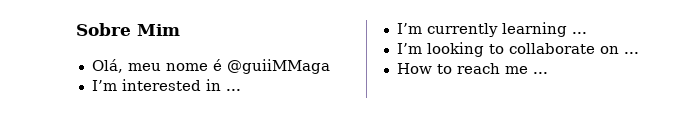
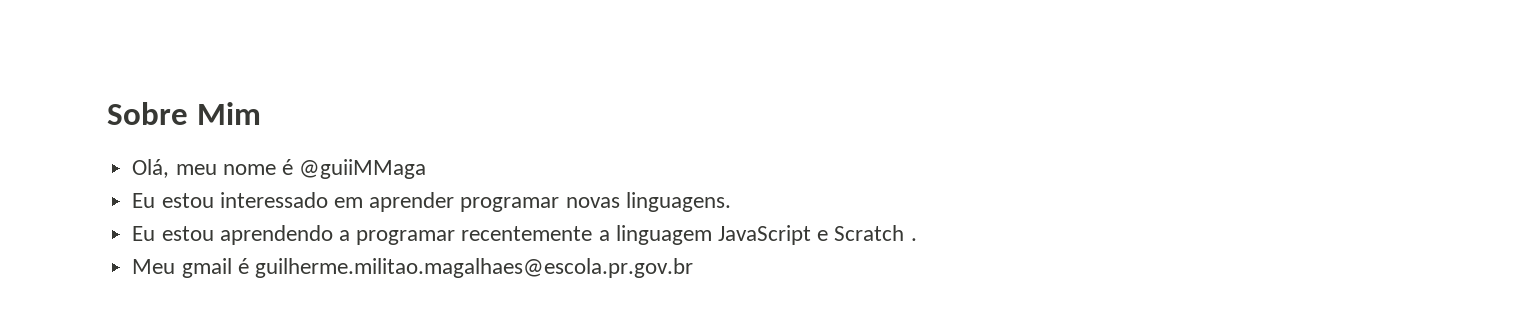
- I’m interested in ...
- I’m currently learning ...
- I’m looking to collaborate on ...
- How to reach me ...
+ Eu estou interessado em aprender programar novas linguagens.
+ Eu estou aprendendo a programar recentemente a linguagem JavaScript e Scratch .
+ Meu gmail é guilherme.militao.magalhaes@escola.pr.gov.br

